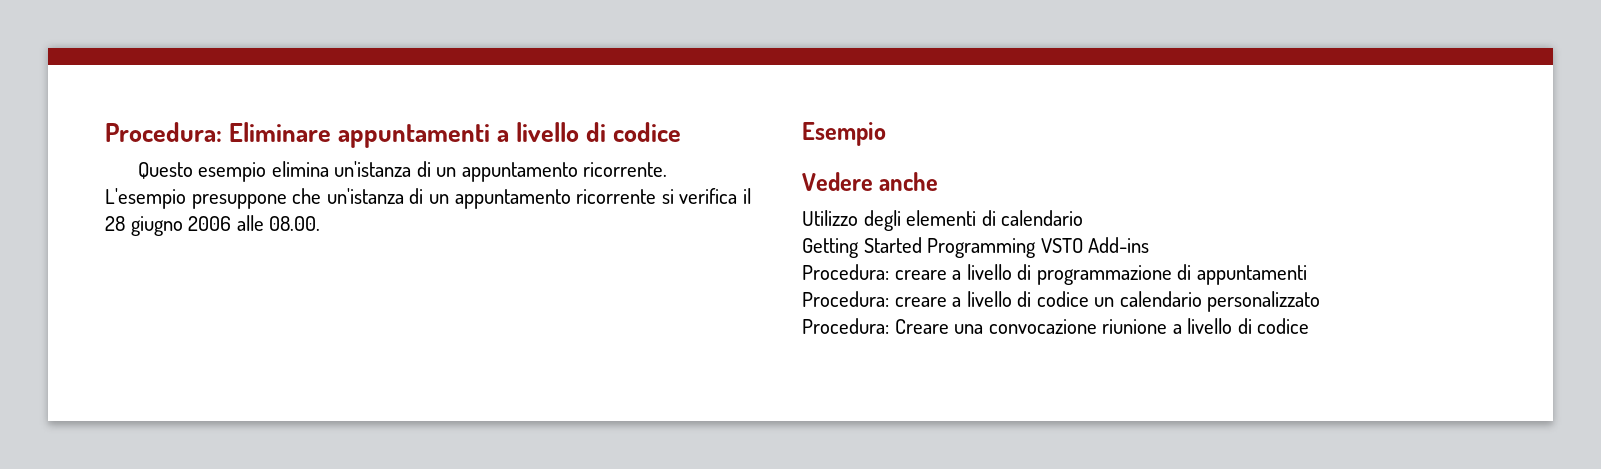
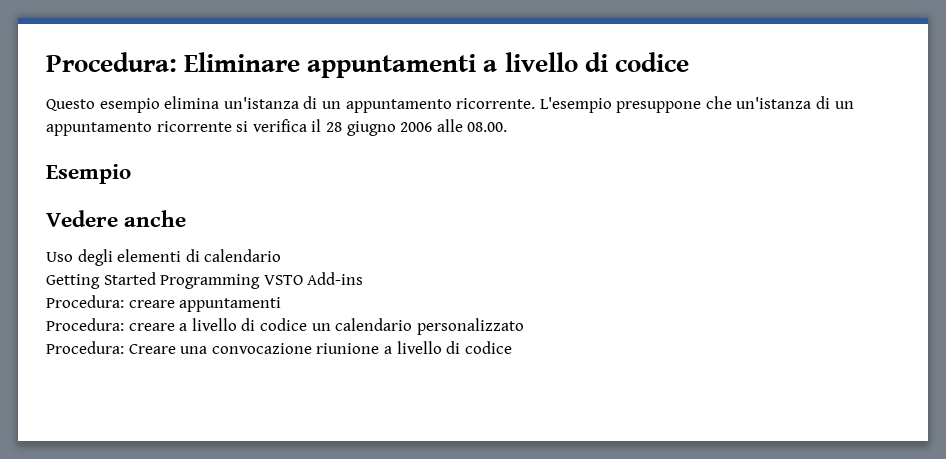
- Utilizzo degli elementi di calendario
+ Uso degli elementi di calendario
- Procedura: creare a livello di programmazione di appuntamenti
+ Procedura: creare appuntamenti

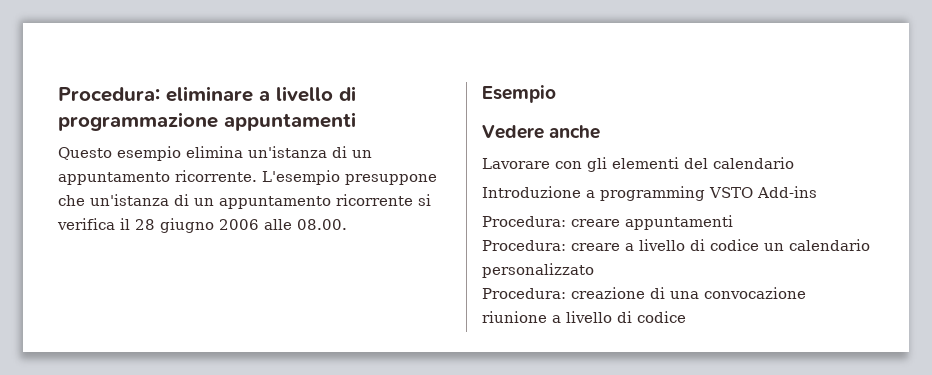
- Procedura: Eliminare appuntamenti a livello di codice
+ Procedura: eliminare a livello di programmazione appuntamenti
- Uso degli elementi di calendario
- Getting Started Programming VSTO Add-ins
+ Lavorare con gli elementi del calendario
+ Introduzione a programming VSTO Add-ins
- Procedura: Creare una convocazione riunione a livello di codice
+ Procedura: creazione di una convocazione riunione a livello di codice

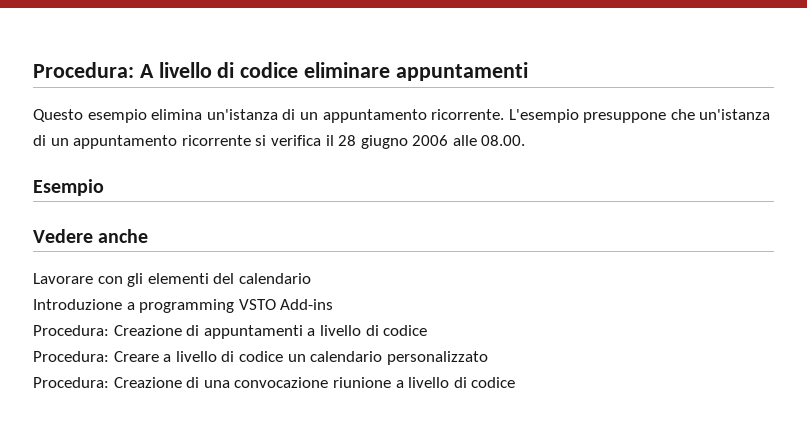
- Procedura: eliminare a livello di programmazione appuntamenti
+ Procedura: A livello di codice eliminare appuntamenti
- Procedura: creare appuntamenti
- Procedura: creare a livello di codice un calendario personalizzato
+ Procedura: Creazione di appuntamenti a livello di codice
+ Procedura: Creare a livello di codice un calendario personalizzato
- Procedura: creazione di una convocazione riunione a livello di codice
+ Procedura: Creazione di una convocazione riunione a livello di codice

